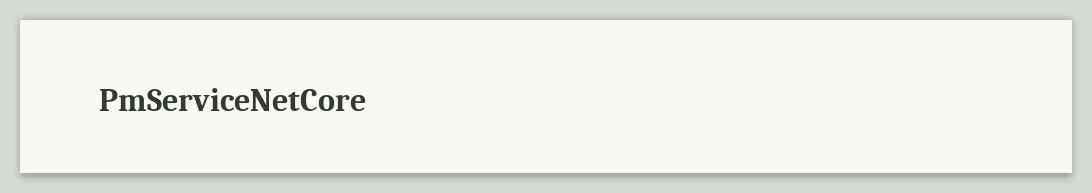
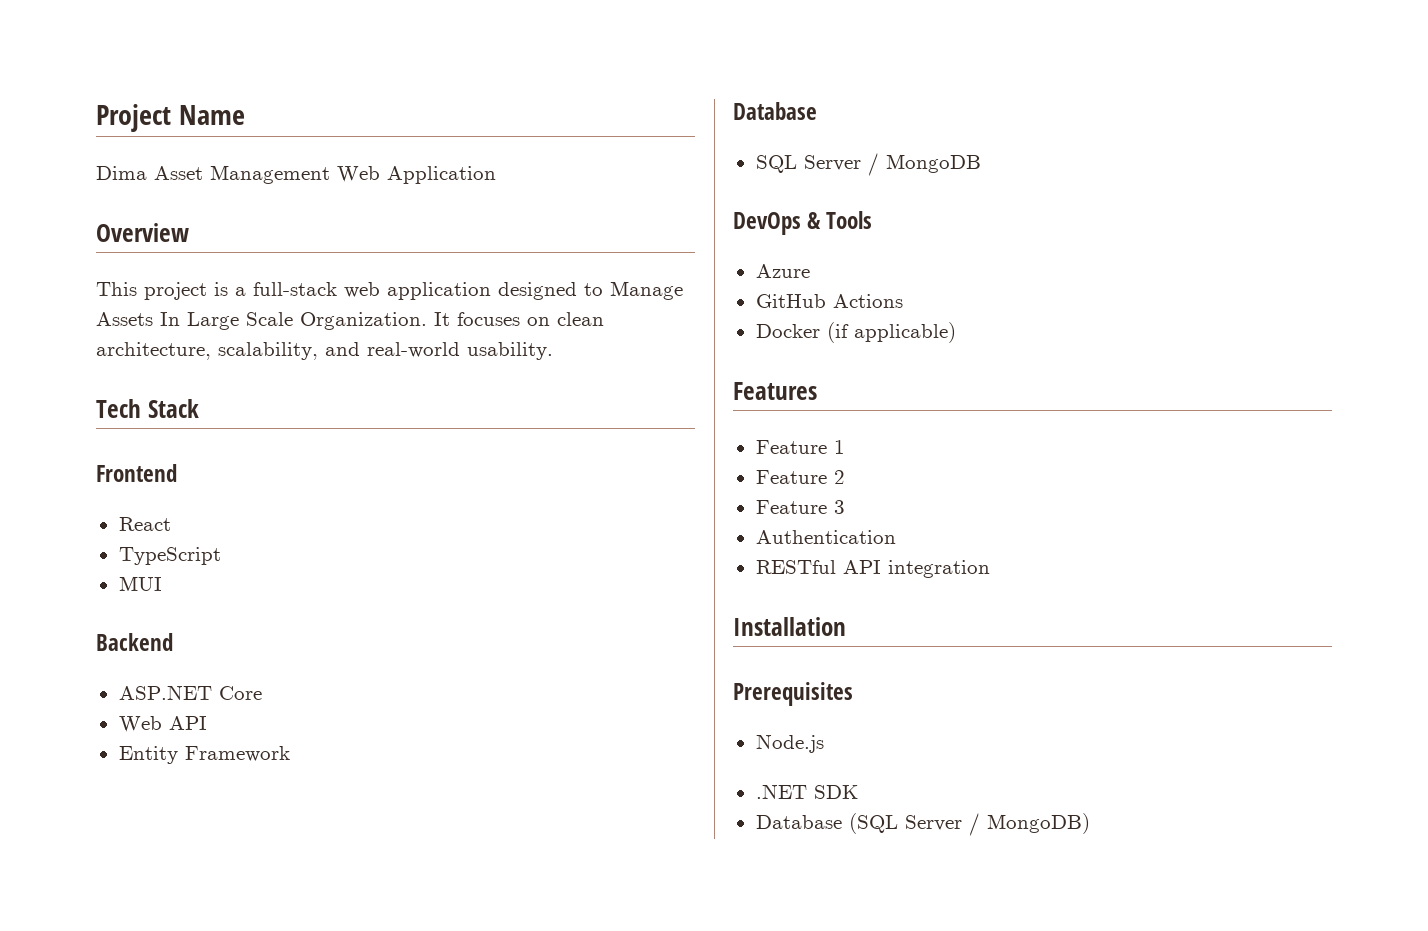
- PmServiceNetCore
+ Project Name
+ Dima Asset Management Web Application
+ Overview
+ This project is a full-stack web application designed to Manage Assets In Large Scale Organization. It focuses on clean architecture, scalability, and real-world usability.
+ Tech Stack
+ Frontend
+ React
+ TypeScript
+ MUI
+ Backend
+ ASP.NET Core
+ Web API
+ Entity Framework
+ Database
+ SQL Server / MongoDB
+ DevOps & Tools
+ Azure
+ GitHub Actions
+ Docker (if applicable)
+ Features
+ Feature 1
+ Feature 2
+ Feature 3
+ Authentication
+ RESTful API integration
+ Installation
+ Prerequisites
+ Node.js
+ .NET SDK
+ Database (SQL Server / MongoDB)

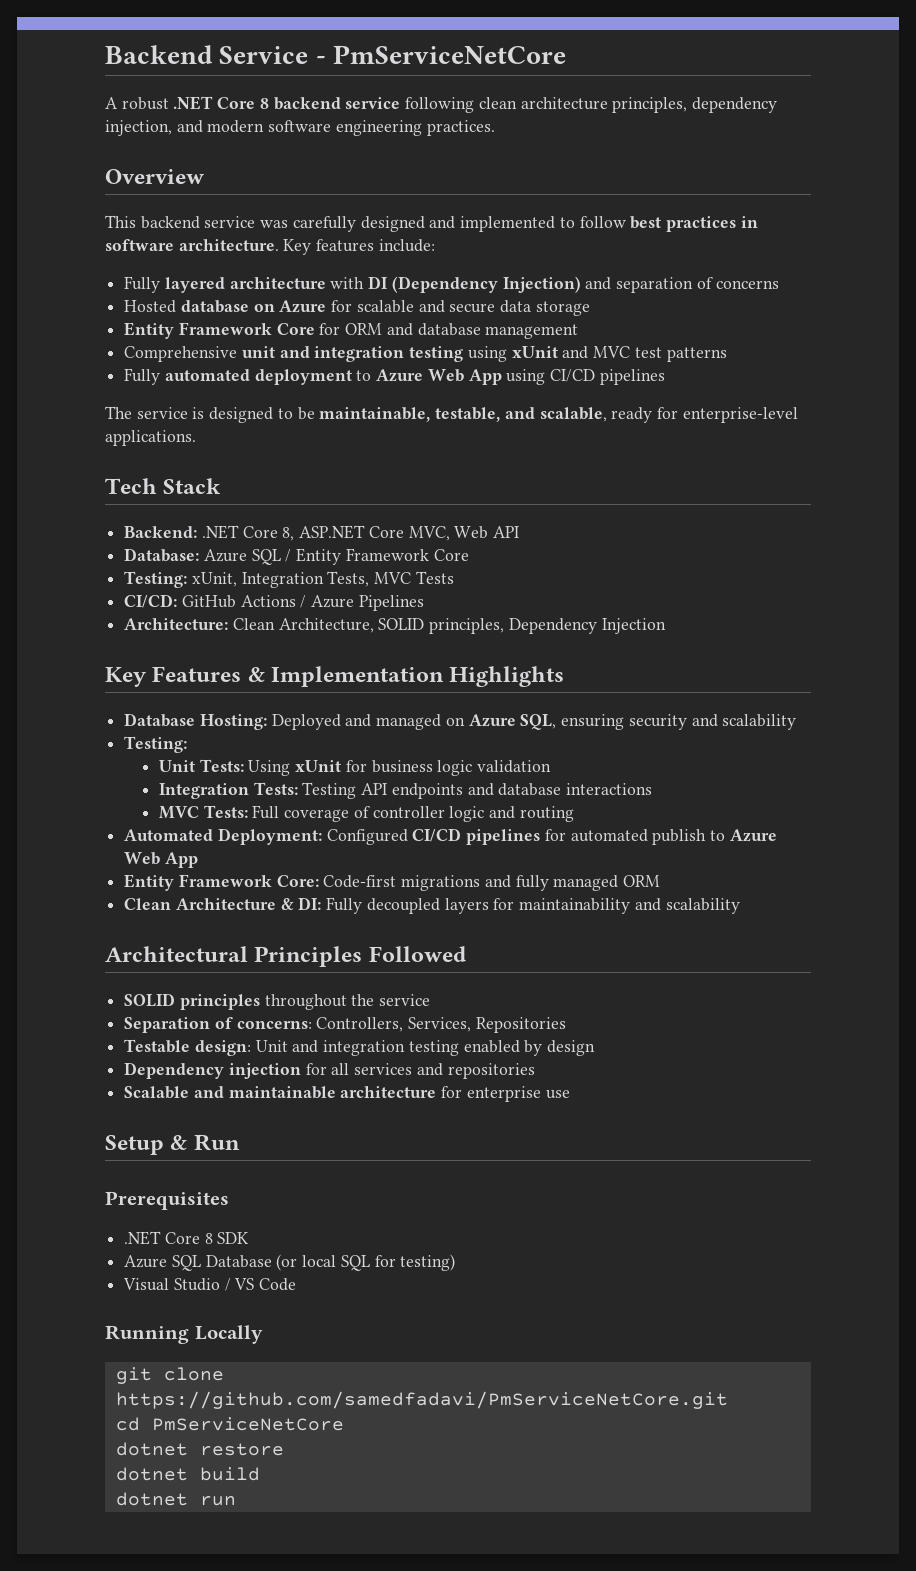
- Project Name
- Dima Asset Management Web Application
+ Backend Service - PmServiceNetCore
+ A robust .NET Core 8 backend service following clean architecture principles, dependency injection, and modern software engineering practices.
  Overview
- This project is a full-stack web application designed to Manage Assets In Large Scale Organization. It focuses on clean architecture, scalability, and real-world usability.
+ This backend service was carefully designed and implemented to follow best practices in software architecture. Key features include:
+ Fully layered architecture with DI (Dependency Injection) and separation of concerns
+ Hosted database on Azure for scalable and secure data storage
+ Entity Framework Core for ORM and database management
+ Comprehensive unit and integration testing using xUnit and MVC test patterns
+ Fully automated deployment to Azure Web App using CI/CD pipelines
+ The service is designed to be maintainable, testable, and scalable, ready for enterprise-level applications.
  Tech Stack
- Frontend
- React
- TypeScript
- MUI
- Backend
- ASP.NET Core
- Web API
+ Backend: .NET Core 8, ASP.NET Core MVC, Web API
- Entity Framework
- Database
- SQL Server / MongoDB
- DevOps & Tools
- Azure
- GitHub Actions
- Docker (if applicable)
- Features
- Feature 1
- Feature 2
- Feature 3
- Authentication
- RESTful API integration
- Installation
+ Database: Azure SQL / Entity Framework Core
+ Testing: xUnit, Integration Tests, MVC Tests
+ CI/CD: GitHub Actions / Azure Pipelines
+ Architecture: Clean Architecture, SOLID principles, Dependency Injection
+ Key Features & Implementation Highlights
+ Database Hosting: Deployed and managed on Azure SQL, ensuring security and scalability
+ Testing:
+ Unit Tests: Using xUnit for business logic validation
+ Integration Tests: Testing API endpoints and database interactions
+ MVC Tests: Full coverage of controller logic and routing
+ Automated Deployment: Configured CI/CD pipelines for automated publish to Azure Web App
+ Entity Framework Core: Code-first migrations and fully managed ORM
+ Clean Architecture & DI: Fully decoupled layers for maintainability and scalability
+ Architectural Principles Followed
+ SOLID principles throughout the service
+ Separation of concerns: Controllers, Services, Repositories
+ Testable design: Unit and integration testing enabled by design
+ Dependency injection for all services and repositories
+ Scalable and maintainable architecture for enterprise use
+ Setup & Run
- Node.js
- .NET SDK
+ .NET Core 8 SDK
- Database (SQL Server / MongoDB)
+ Azure SQL Database (or local SQL for testing)
+ Visual Studio / VS Code
+ Running Locally
+ git clone https://github.com/samedfadavi/PmServiceNetCore.git
+ cd PmServiceNetCore
+ dotnet restore
+ dotnet build
+ dotnet run

